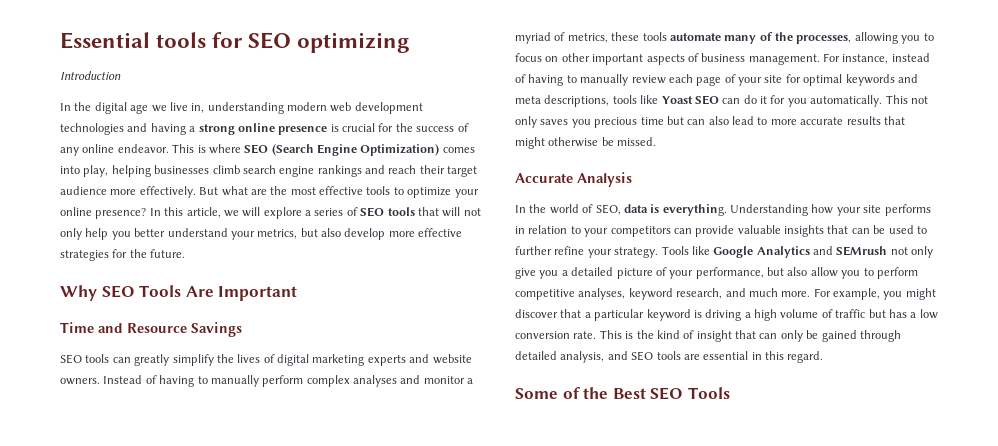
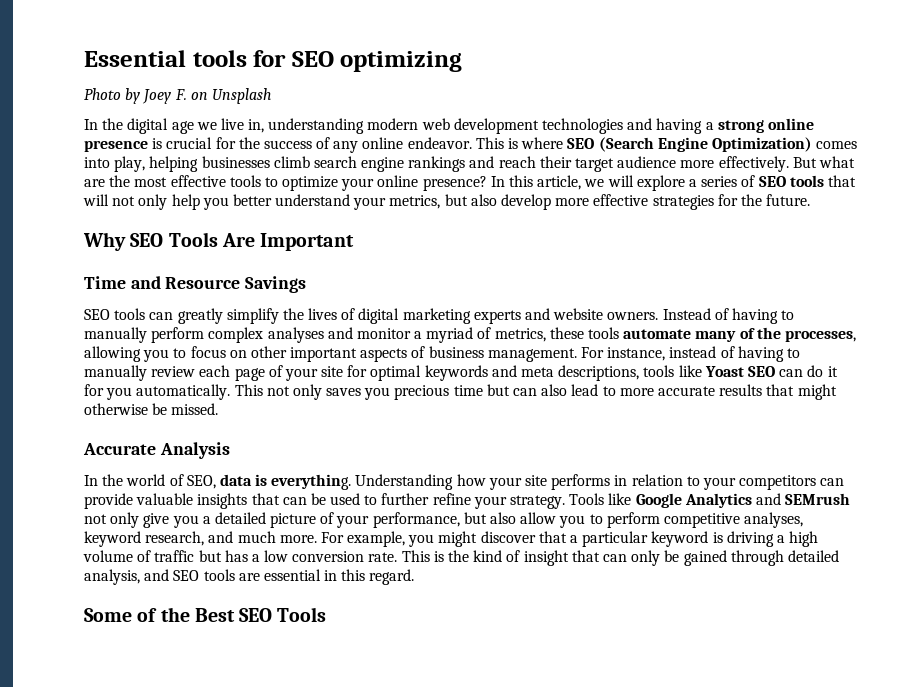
- Introduction
+ Photo by Joey F. on Unsplash

